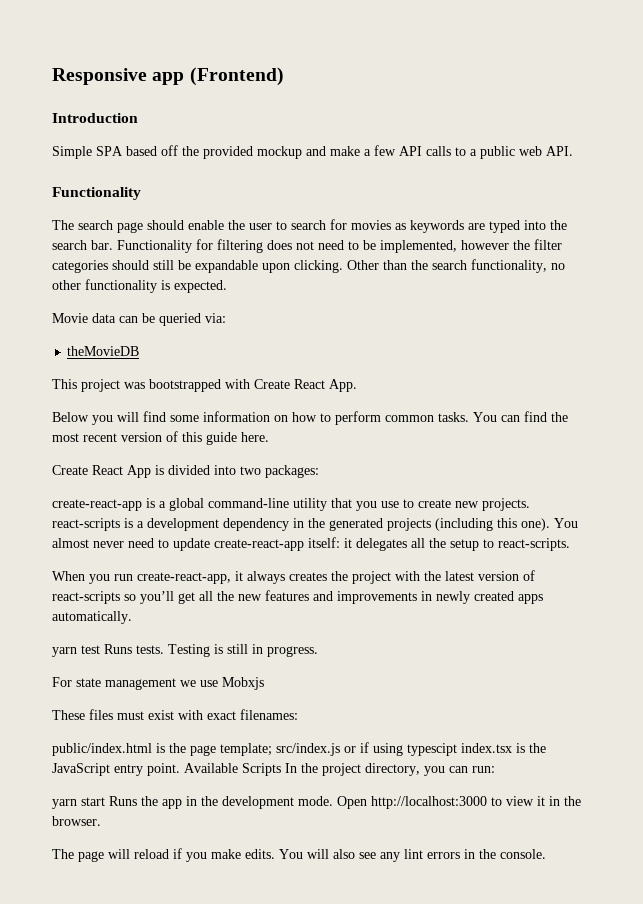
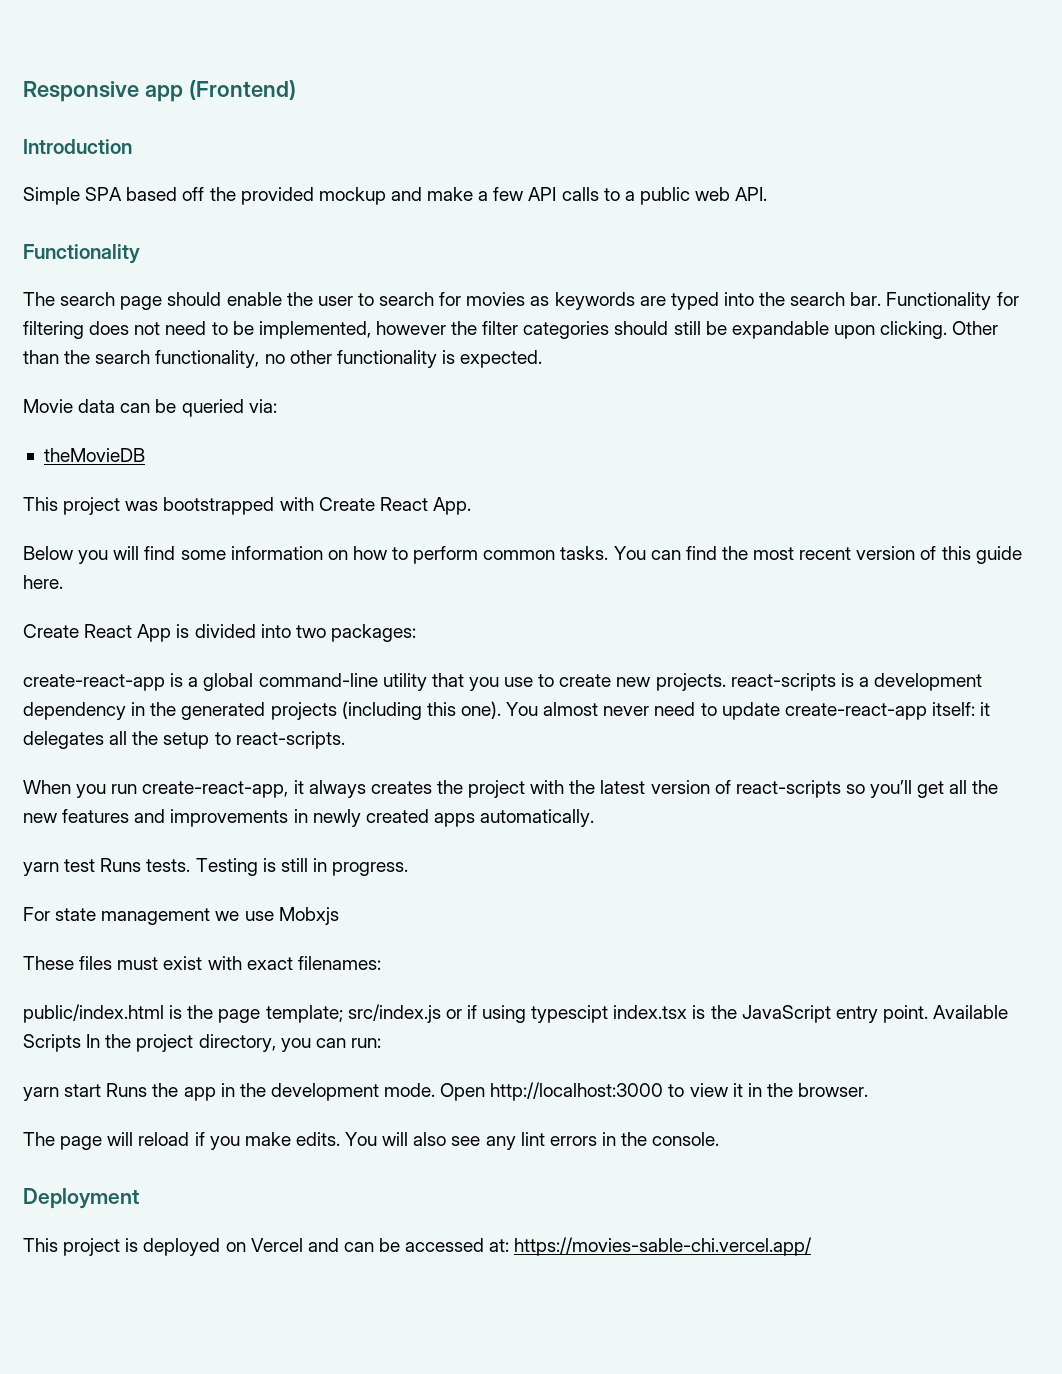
+ Deployment
+ This project is deployed on Vercel and can be accessed at: https://movies-sable-chi.vercel.app/

